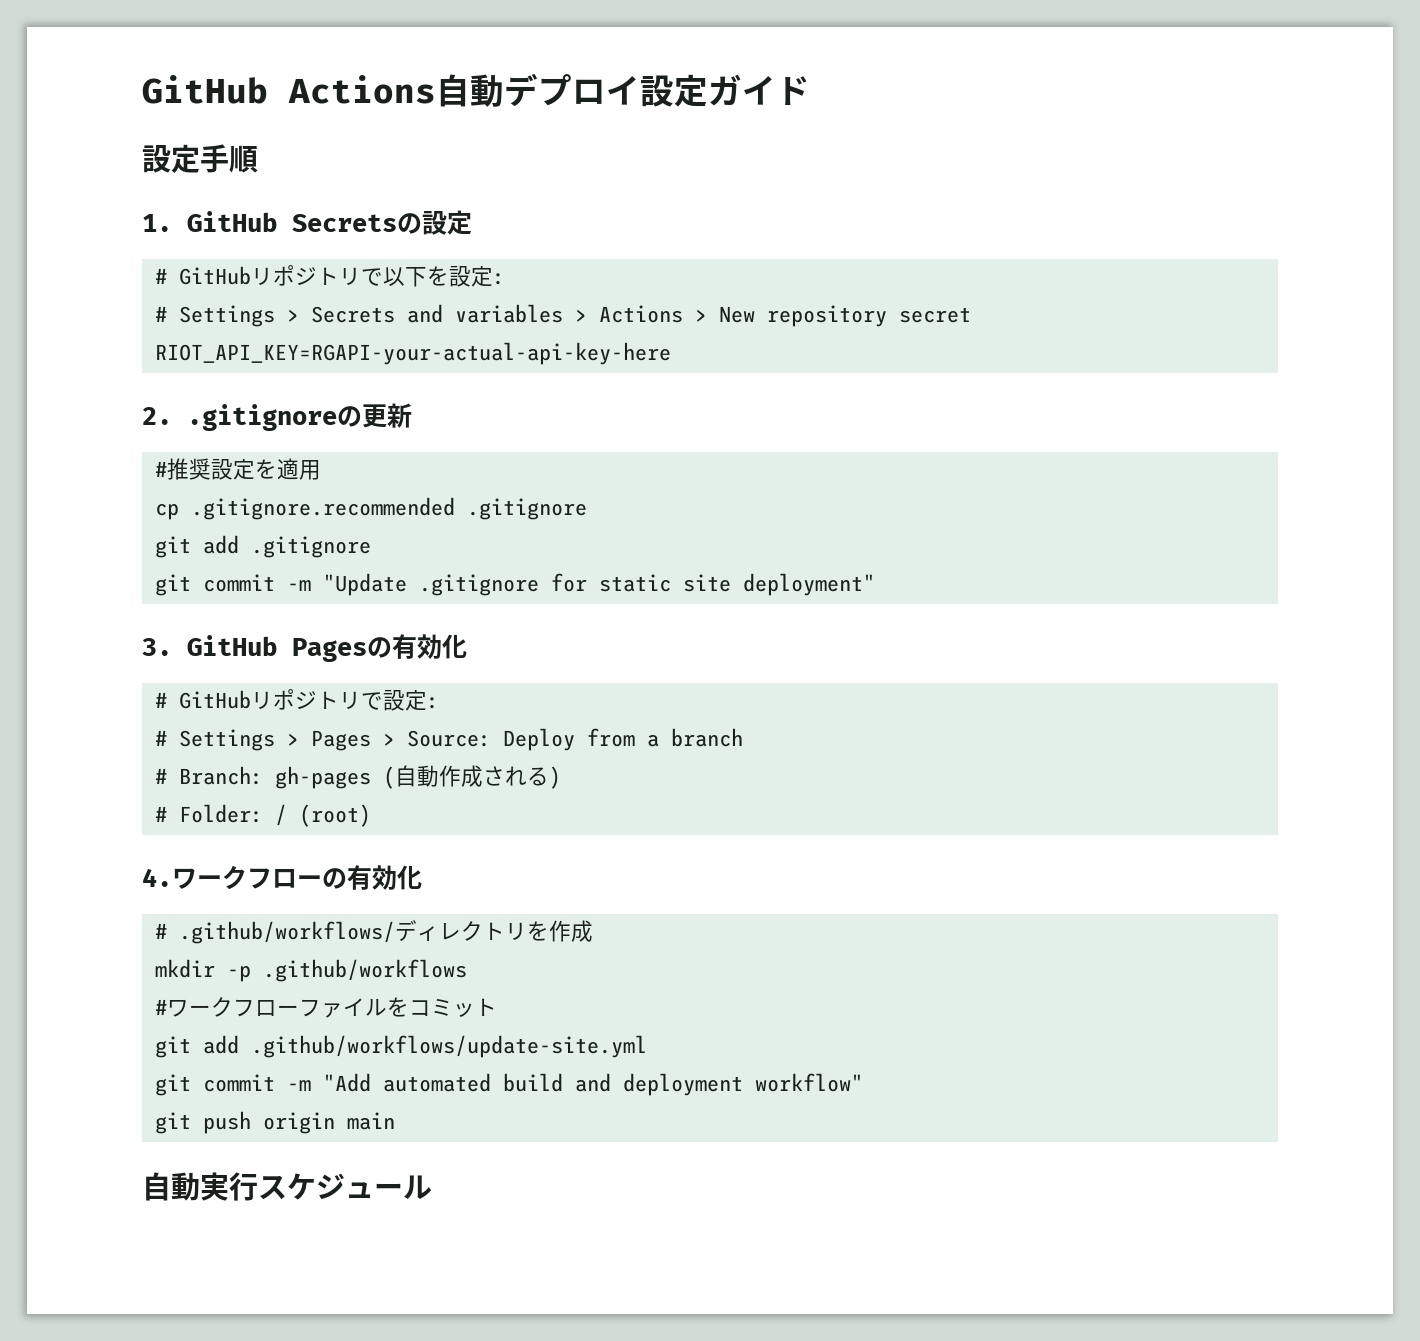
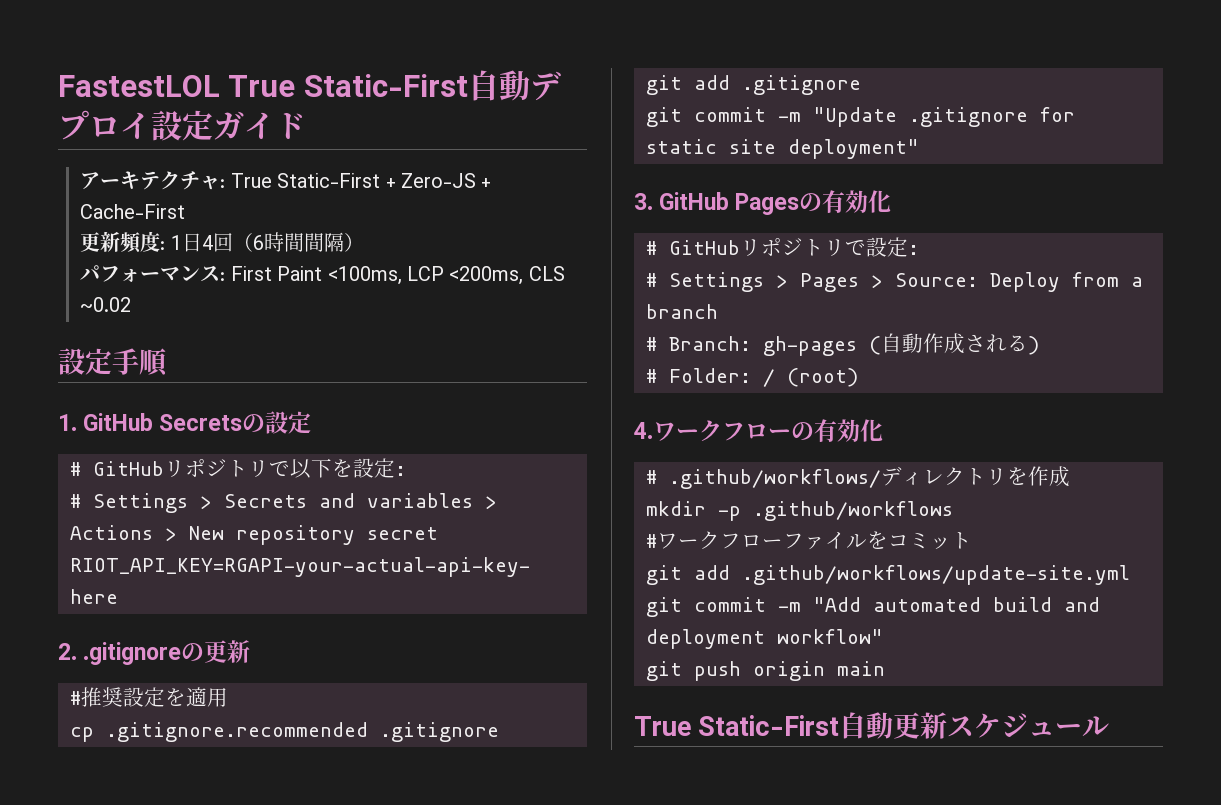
- GitHub Actions自動デプロイ設定ガイド
+ FastestLOL True Static-First自動デプロイ設定ガイド
+ アーキテクチャ: True Static-First + Zero-JS + Cache-First
+ 更新頻度: 1日4回（6時間間隔）
+ パフォーマンス: First Paint <100ms, LCP <200ms, CLS ~0.02
- 自動実行スケジュール
+ True Static-First自動更新スケジュール

